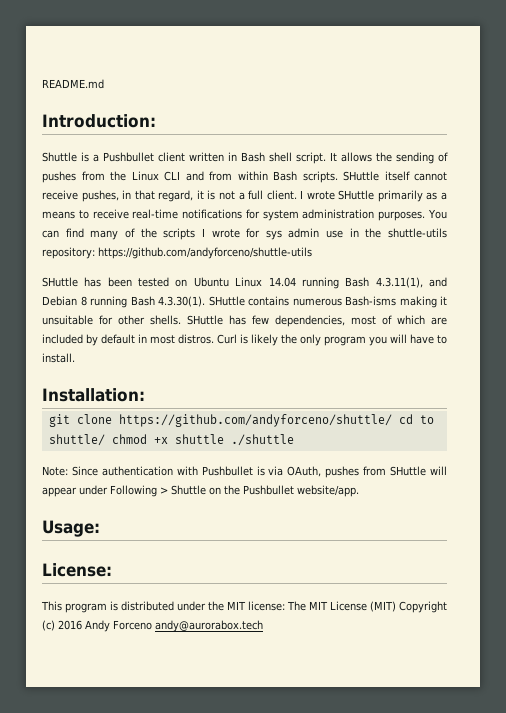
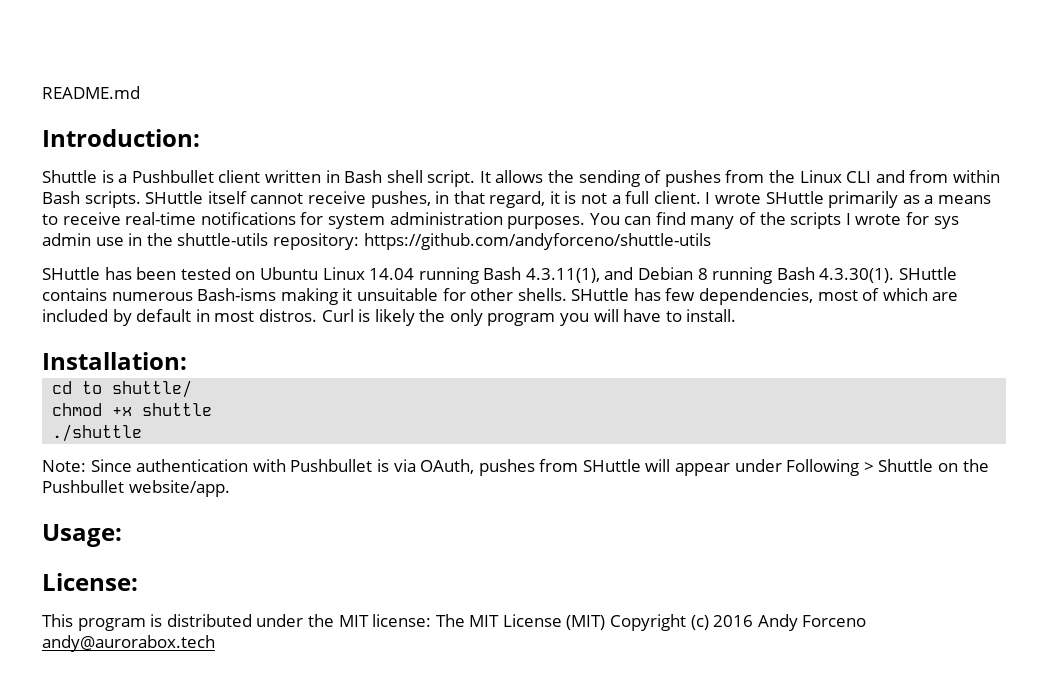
- git clone https://github.com/andyforceno/shuttle/ cd to shuttle/ chmod +x shuttle ./shuttle
+ cd to shuttle/
+ chmod +x shuttle
+ ./shuttle

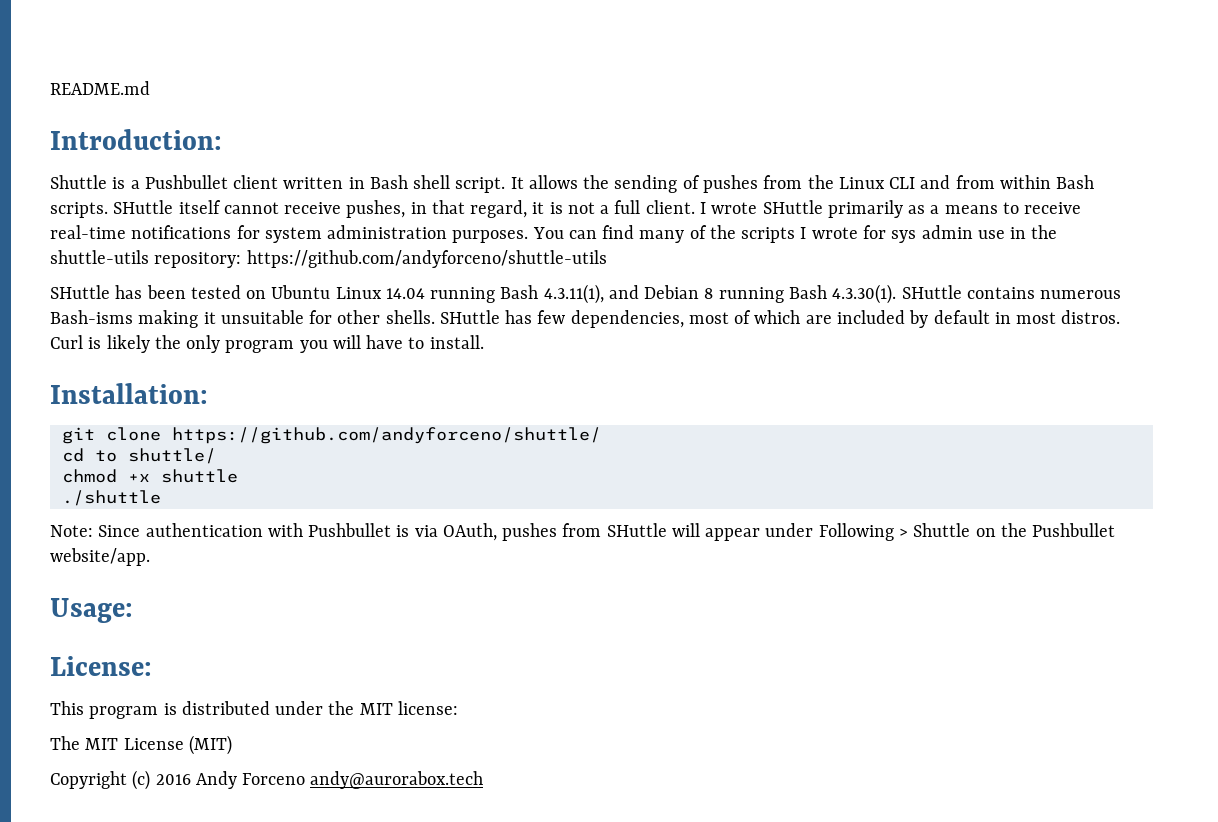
+ git clone https://github.com/andyforceno/shuttle/
- This program is distributed under the MIT license: The MIT License (MIT) Copyright (c) 2016 Andy Forceno andy@aurorabox.tech
+ This program is distributed under the MIT license:
+ The MIT License (MIT)
+ Copyright (c) 2016 Andy Forceno andy@aurorabox.tech

